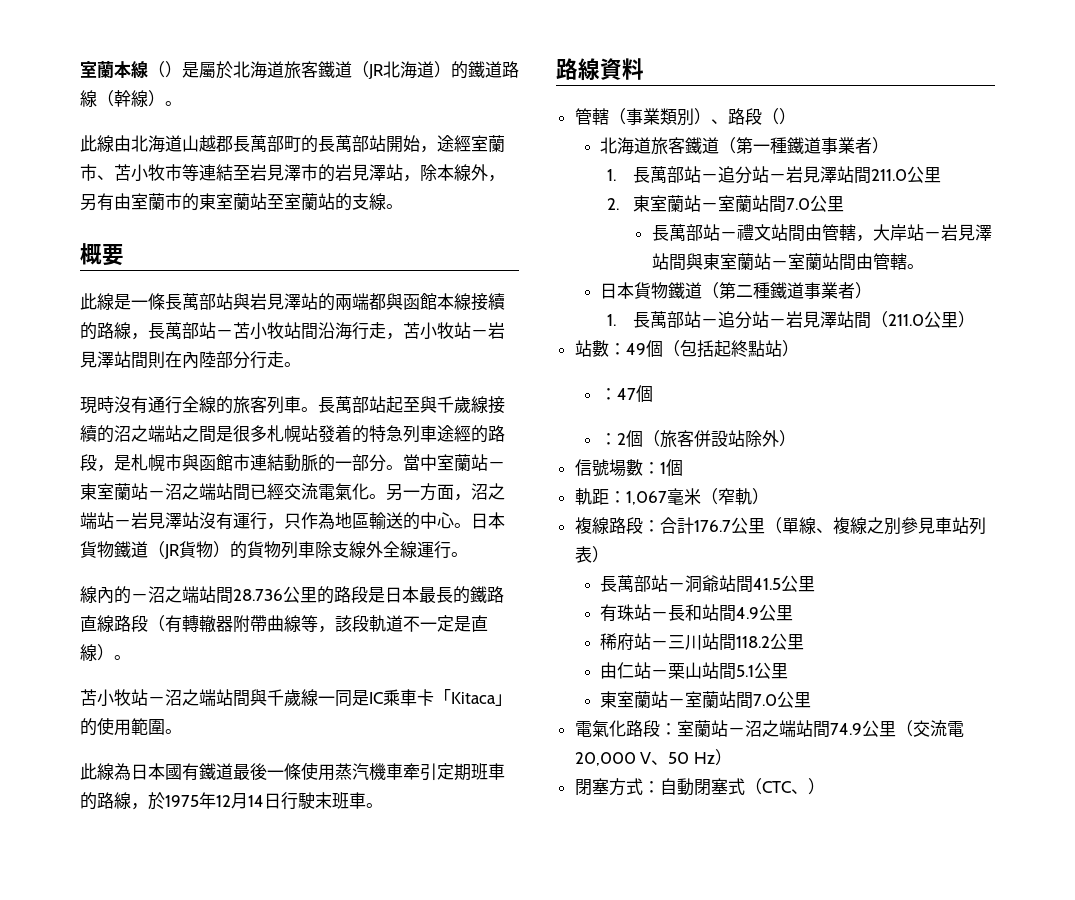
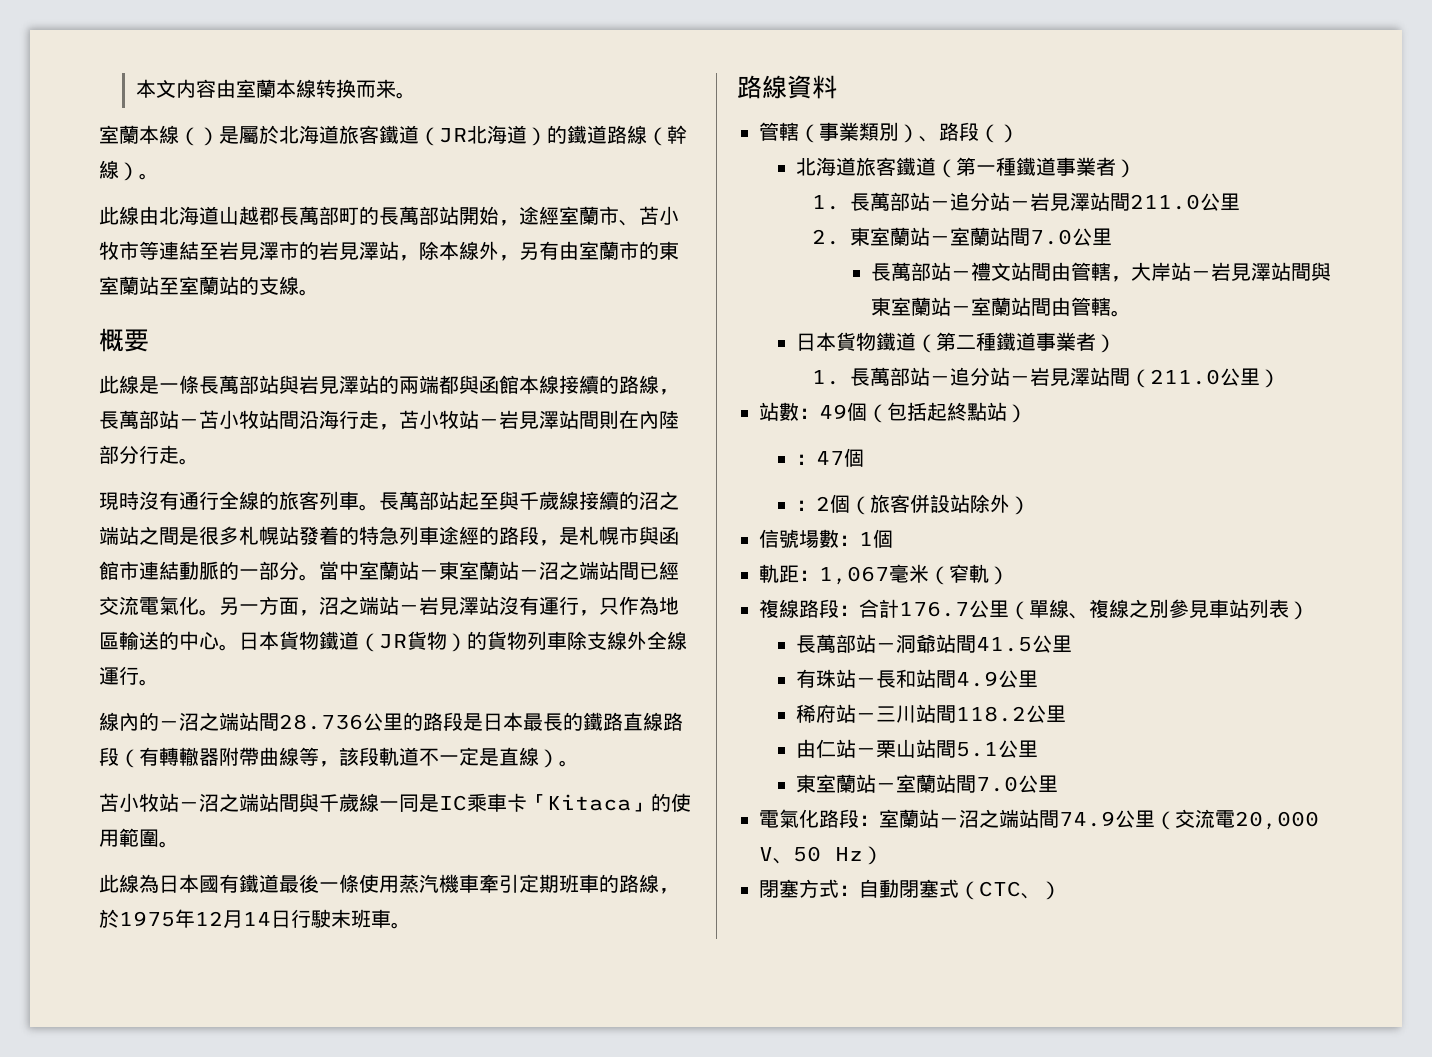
+ 本文内容由室蘭本線转换而来。

